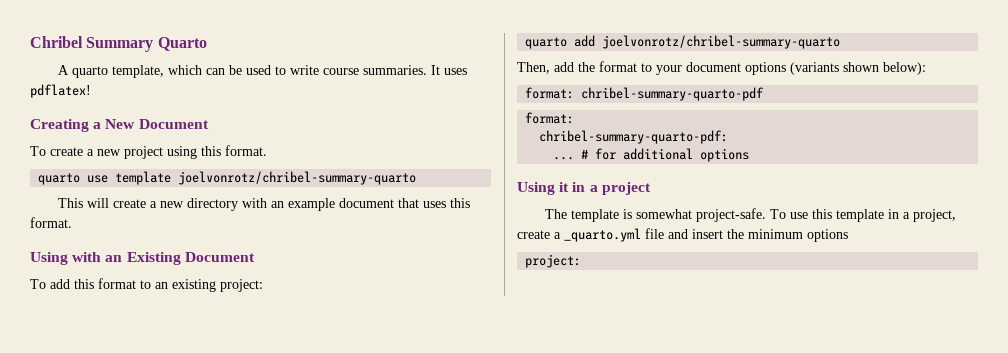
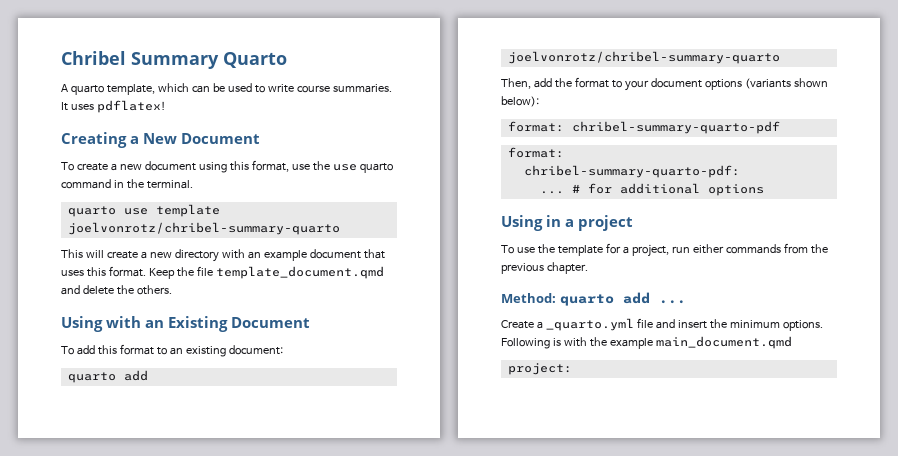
- To create a new project using this format.
+ To create a new document using this format, use the use quarto command in the terminal.
+ Keep the file template_document.qmd and delete the others.
- To add this format to an existing project:
+ To add this format to an existing document:
- Using it in a project
+ Using in a project
- The template is somewhat project-safe. To use this template in a project, create a _quarto.yml file and insert the minimum options
+ To use the template for a project, run either commands from the previous chapter.
+ Method: quarto add ...
+ Create a _quarto.yml file and insert the minimum options. Following is with the example main_document.qmd

